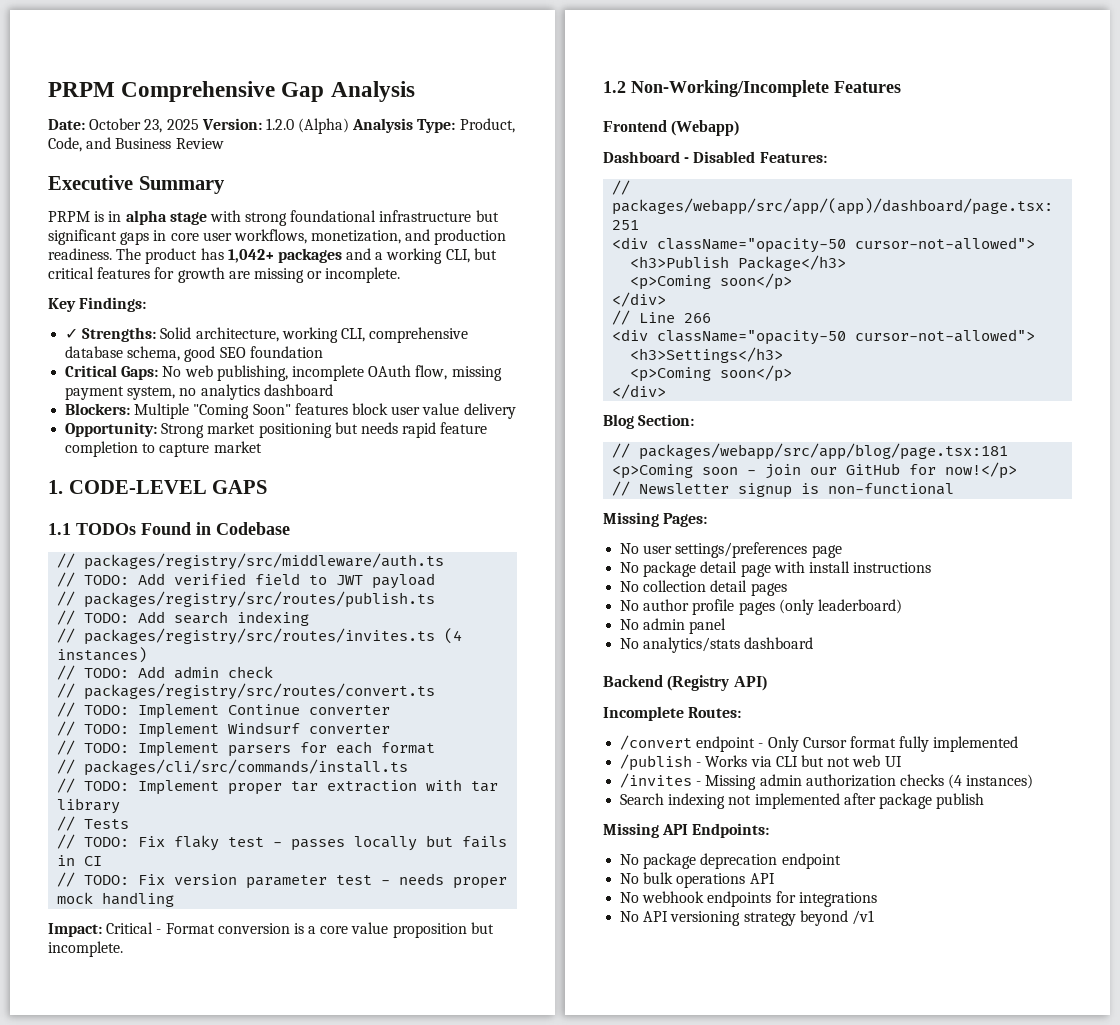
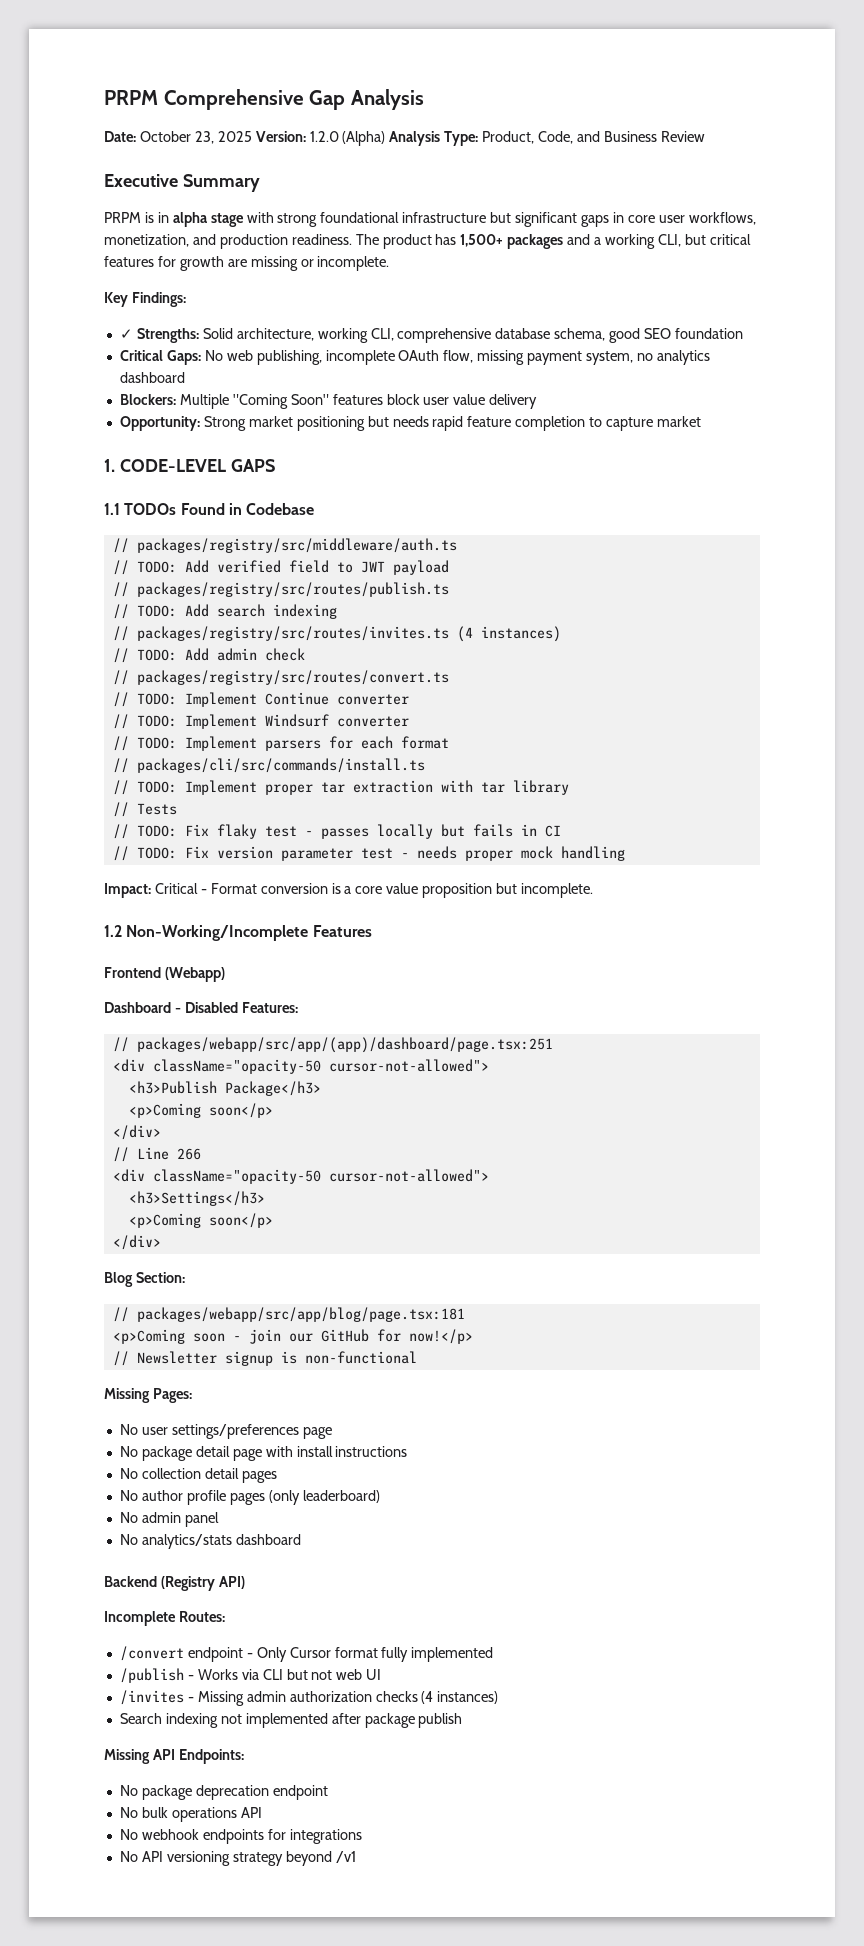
- The product has 1,042+ packages and a working CLI, but critical features for growth are missing or incomplete.
+ The product has 1,500+ packages and a working CLI, but critical features for growth are missing or incomplete.

